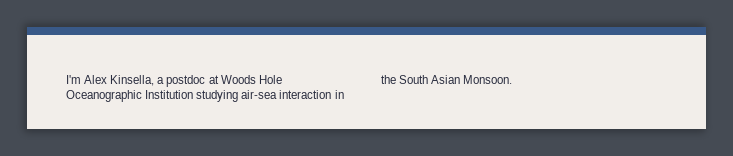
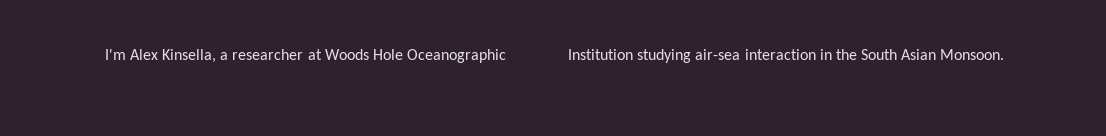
- I'm Alex Kinsella, a postdoc at Woods Hole Oceanographic Institution studying air-sea interaction in the South Asian Monsoon.
+ I'm Alex Kinsella, a researcher at Woods Hole Oceanographic Institution studying air-sea interaction in the South Asian Monsoon.

